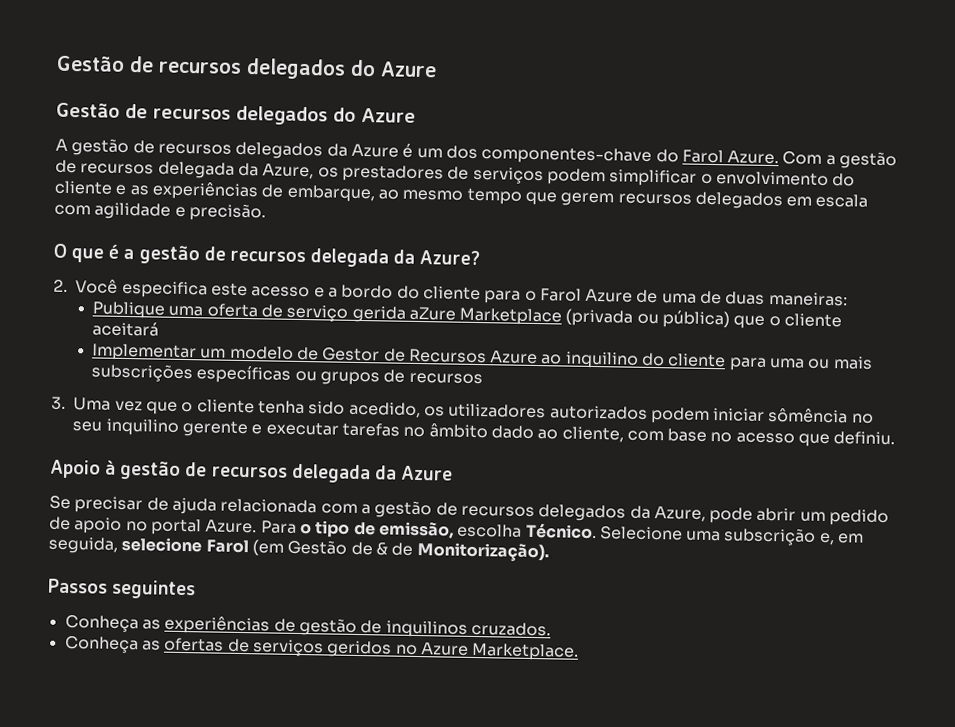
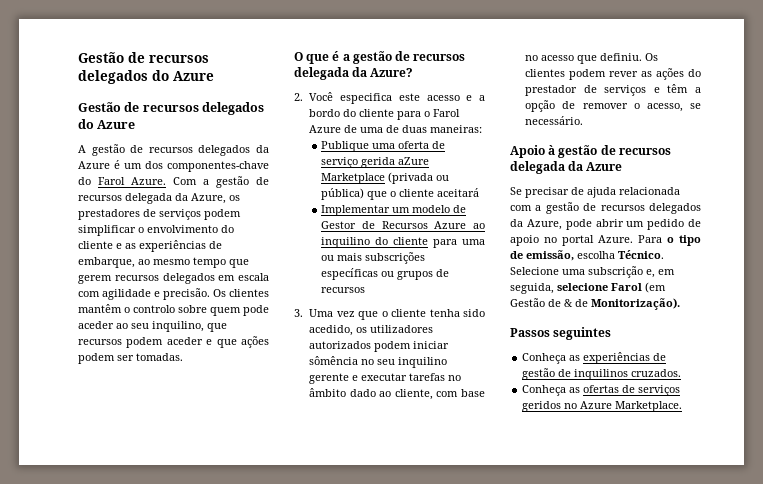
+ Os clientes mantêm o controlo sobre quem pode aceder ao seu inquilino, que recursos podem aceder e que ações podem ser tomadas.
+ Os clientes podem rever as ações do prestador de serviços e têm a opção de remover o acesso, se necessário.

